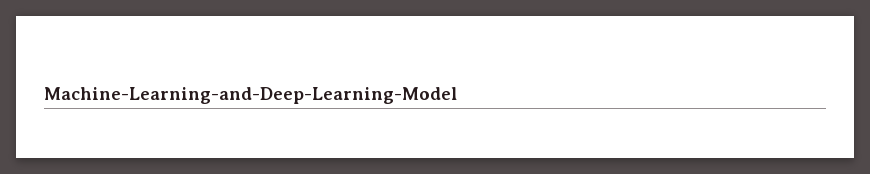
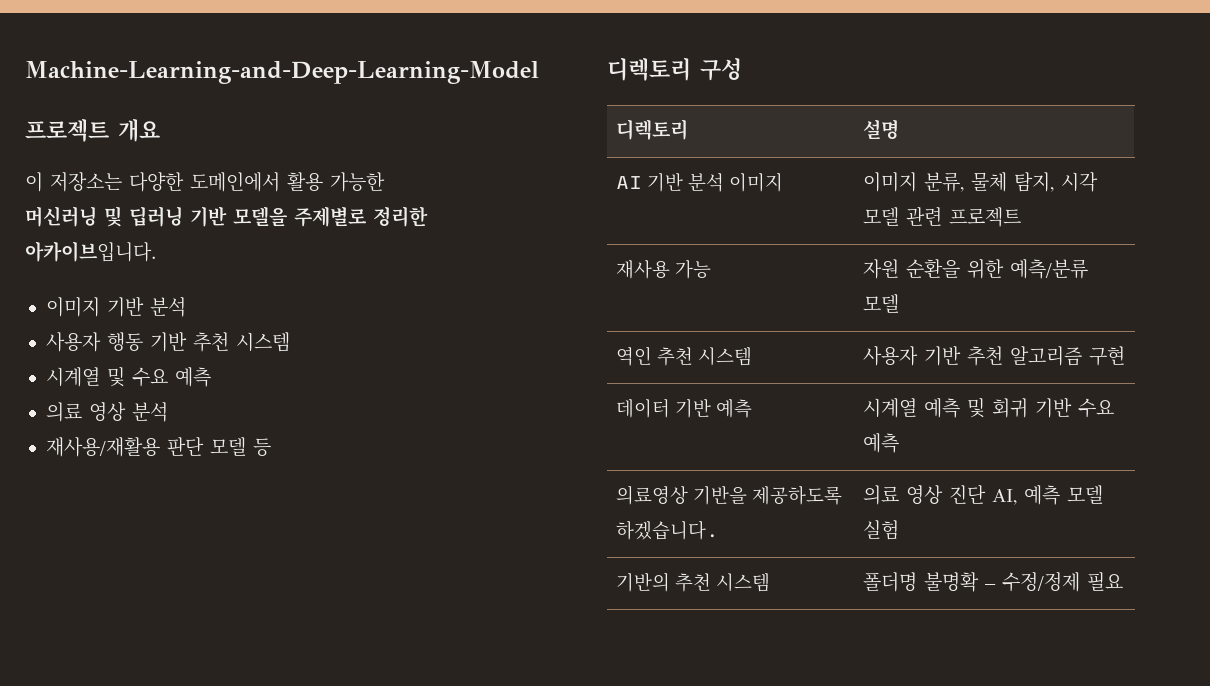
+ 프로젝트 개요
+ 이 저장소는 다양한 도메인에서 활용 가능한
+ 머신러닝 및 딥러닝 기반 모델을 주제별로 정리한 아카이브입니다.
+ 이미지 기반 분석
+ 사용자 행동 기반 추천 시스템
+ 시계열 및 수요 예측
+ 의료 영상 분석
+ 재사용/재활용 판단 모델 등
+ 디렉토리 구성
+ 디렉토리 | 설명
+ AI 기반 분석 이미지 | 이미지 분류, 물체 탐지, 시각 모델 관련 프로젝트
+ 재사용 가능 | 자원 순환을 위한 예측/분류 모델
+ 역인 추천 시스템 | 사용자 기반 추천 알고리즘 구현
+ 데이터 기반 예측 | 시계열 예측 및 회귀 기반 수요 예측
+ 의료영상 기반을 제공하도록 하겠습니다. | 의료 영상 진단 AI, 예측 모델 실험
+ 기반의 추천 시스템 | 폴더명 불명확 – 수정/정제 필요

